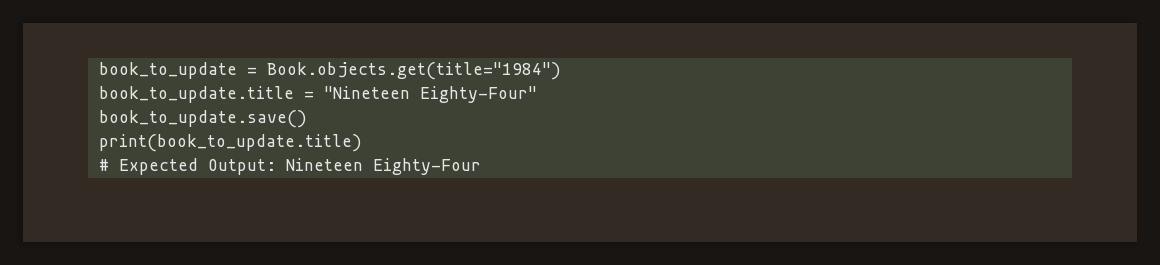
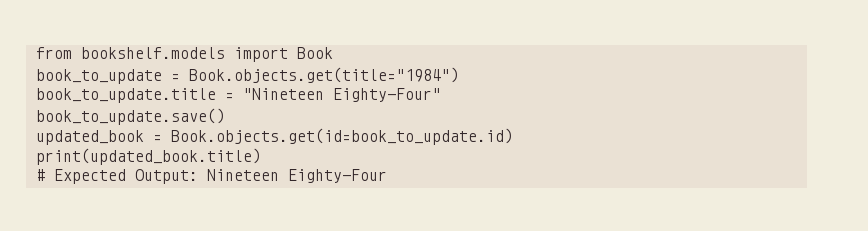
+ from bookshelf.models import Book
- print(book_to_update.title)
+ updated_book = Book.objects.get(id=book_to_update.id)
+ print(updated_book.title)

